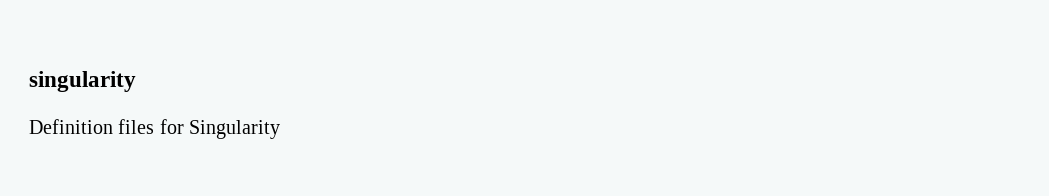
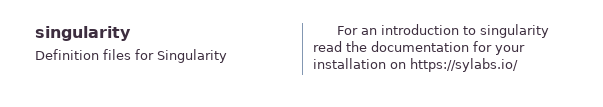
+ For an introduction to singularity read the documentation for your installation on https://sylabs.io/

